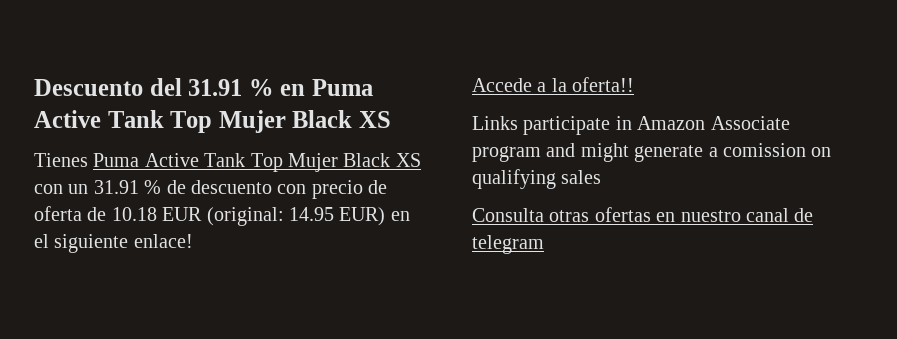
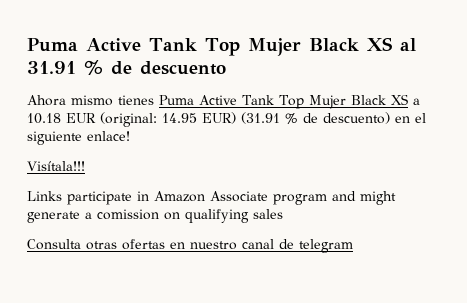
- Descuento del 31.91 % en Puma Active Tank Top Mujer Black XS
- Tienes Puma Active Tank Top Mujer Black XS con un 31.91 % de descuento con precio de oferta de 10.18 EUR (original: 14.95 EUR) en el siguiente enlace!
+ Puma Active Tank Top Mujer Black XS al 31.91 % de descuento
+ Ahora mismo tienes Puma Active Tank Top Mujer Black XS a 10.18 EUR (original: 14.95 EUR) (31.91 % de descuento) en el siguiente enlace!
- Accede a la oferta!!
+ Visítala!!!

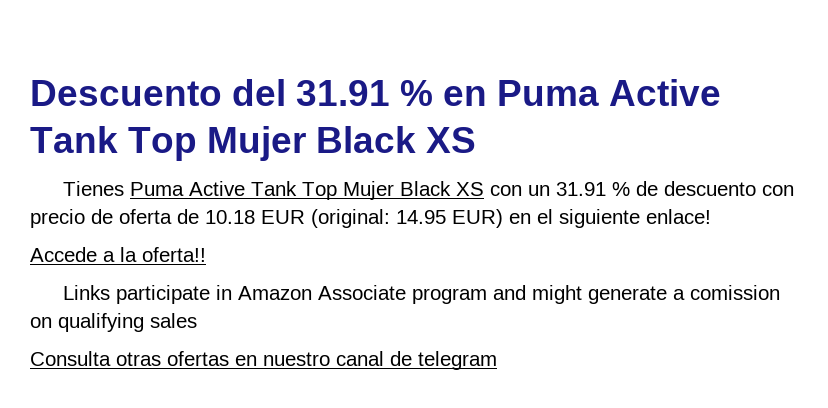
- Puma Active Tank Top Mujer Black XS al 31.91 % de descuento
- Ahora mismo tienes Puma Active Tank Top Mujer Black XS a 10.18 EUR (original: 14.95 EUR) (31.91 % de descuento) en el siguiente enlace!
+ Descuento del 31.91 % en Puma Active Tank Top Mujer Black XS
+ Tienes Puma Active Tank Top Mujer Black XS con un 31.91 % de descuento con precio de oferta de 10.18 EUR (original: 14.95 EUR) en el siguiente enlace!
- Visítala!!!
+ Accede a la oferta!!

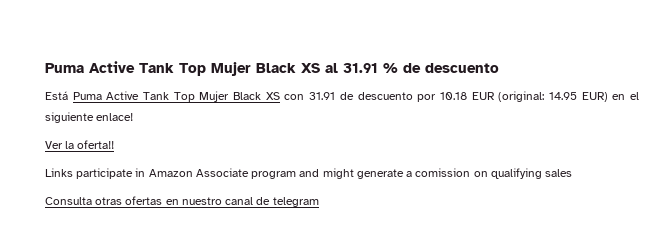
- Descuento del 31.91 % en Puma Active Tank Top Mujer Black XS
- Tienes Puma Active Tank Top Mujer Black XS con un 31.91 % de descuento con precio de oferta de 10.18 EUR (original: 14.95 EUR) en el siguiente enlace!
+ Puma Active Tank Top Mujer Black XS al 31.91 % de descuento
+ Está Puma Active Tank Top Mujer Black XS con 31.91 de descuento por 10.18 EUR (original: 14.95 EUR) en el siguiente enlace!
- Accede a la oferta!!
+ Ver la oferta!!

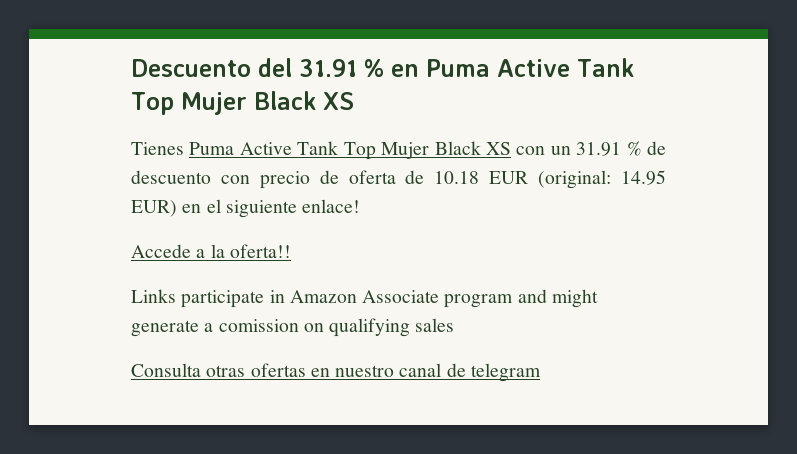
- Puma Active Tank Top Mujer Black XS al 31.91 % de descuento
- Está Puma Active Tank Top Mujer Black XS con 31.91 de descuento por 10.18 EUR (original: 14.95 EUR) en el siguiente enlace!
+ Descuento del 31.91 % en Puma Active Tank Top Mujer Black XS
+ Tienes Puma Active Tank Top Mujer Black XS con un 31.91 % de descuento con precio de oferta de 10.18 EUR (original: 14.95 EUR) en el siguiente enlace!
- Ver la oferta!!
+ Accede a la oferta!!

